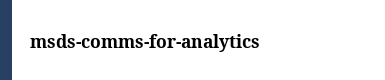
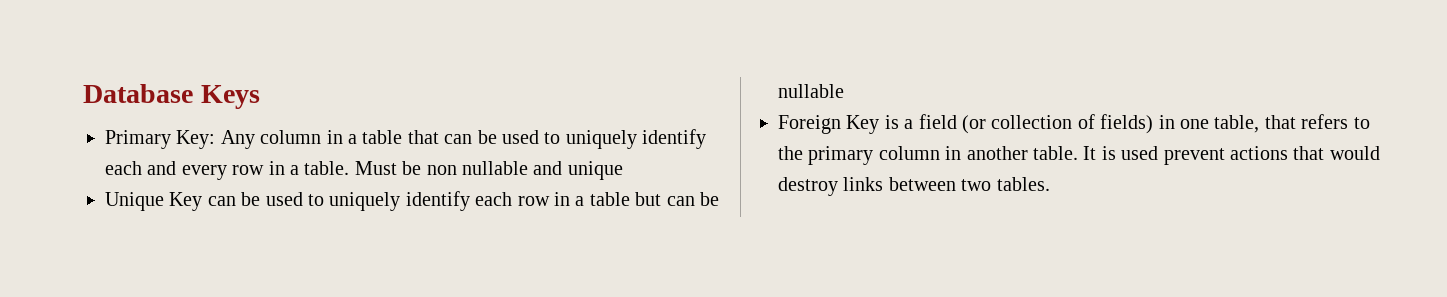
- msds-comms-for-analytics
+ Database Keys
+ Primary Key: Any column in a table that can be used to uniquely identify each and every row in a table. Must be non nullable and unique
+ Unique Key can be used to uniquely identify each row in a table but can be nullable
+ Foreign Key is a field (or collection of fields) in one table, that refers to the primary column in another table. It is used prevent actions that would destroy links between two tables.

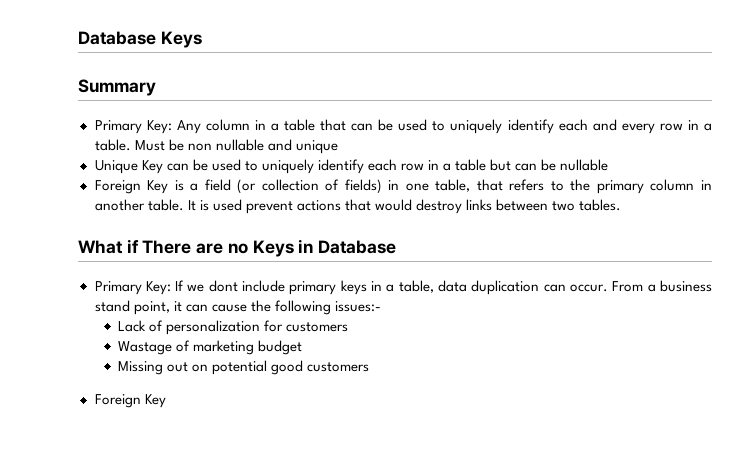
+ Summary
+ What if There are no Keys in Database
+ Primary Key: If we dont include primary keys in a table, data duplication can occur. From a business stand point, it can cause the following issues:-
+ Lack of personalization for customers
+ Wastage of marketing budget
+ Missing out on potential good customers
+ Foreign Key

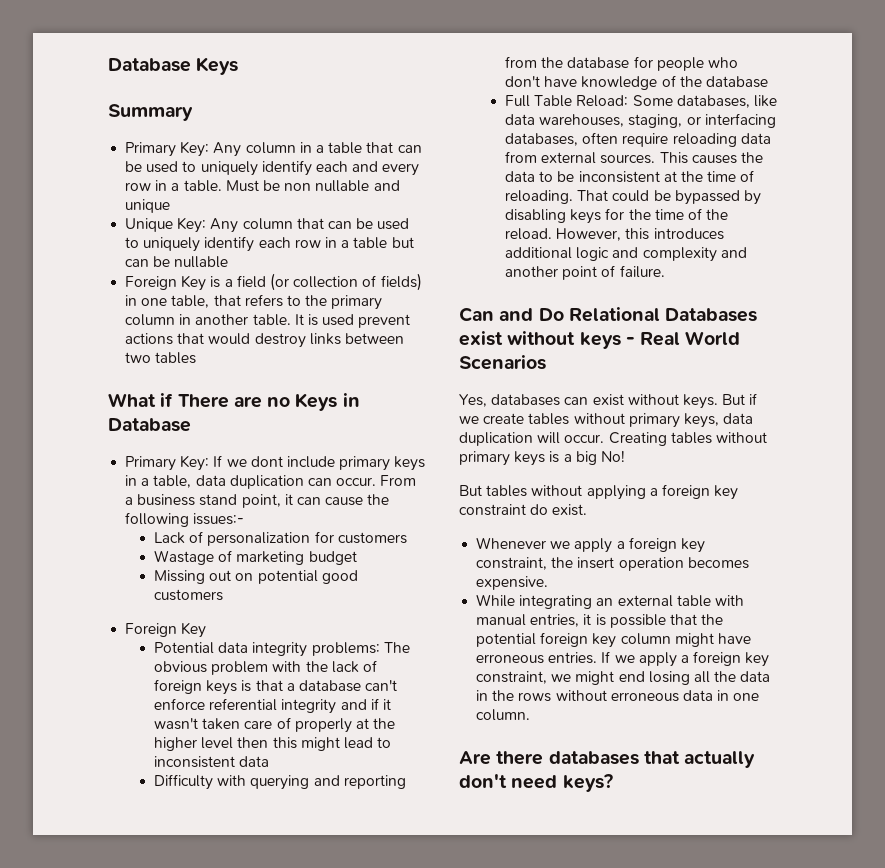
- Unique Key can be used to uniquely identify each row in a table but can be nullable
+ Unique Key: Any column that can be used to uniquely identify each row in a table but can be nullable
- It is used prevent actions that would destroy links between two tables.
+ It is used prevent actions that would destroy links between two tables
+ Potential data integrity problems: The obvious problem with the lack of foreign keys is that a database can't enforce referential integrity and if it wasn't taken care of properly at the higher level then this might lead to inconsistent data
+ Difficulty with querying and reporting from the database for people who don't have knowledge of the database
+ Full Table Reload: Some databases, like data warehouses, staging, or interfacing databases, often require reloading data from external sources. This causes the data to be inconsistent at the time of reloading. That could be bypassed by disabling keys for the time of the reload. However, this introduces additional logic and complexity and another point of failure.
+ Can and Do Relational Databases exist without keys - Real World Scenarios
+ Yes, databases can exist without keys. But if we create tables without primary keys, data duplication will occur. Creating tables without primary keys is a big No!
+ But tables without applying a foreign key constraint do exist.
+ Whenever we apply a foreign key constraint, the insert operation becomes expensive.
+ While integrating an external table with manual entries, it is possible that the potential foreign key column might have erroneous entries. If we apply a foreign key constraint, we might end losing all the data in the rows without erroneous data in one column.
+ Are there databases that actually don't need keys?

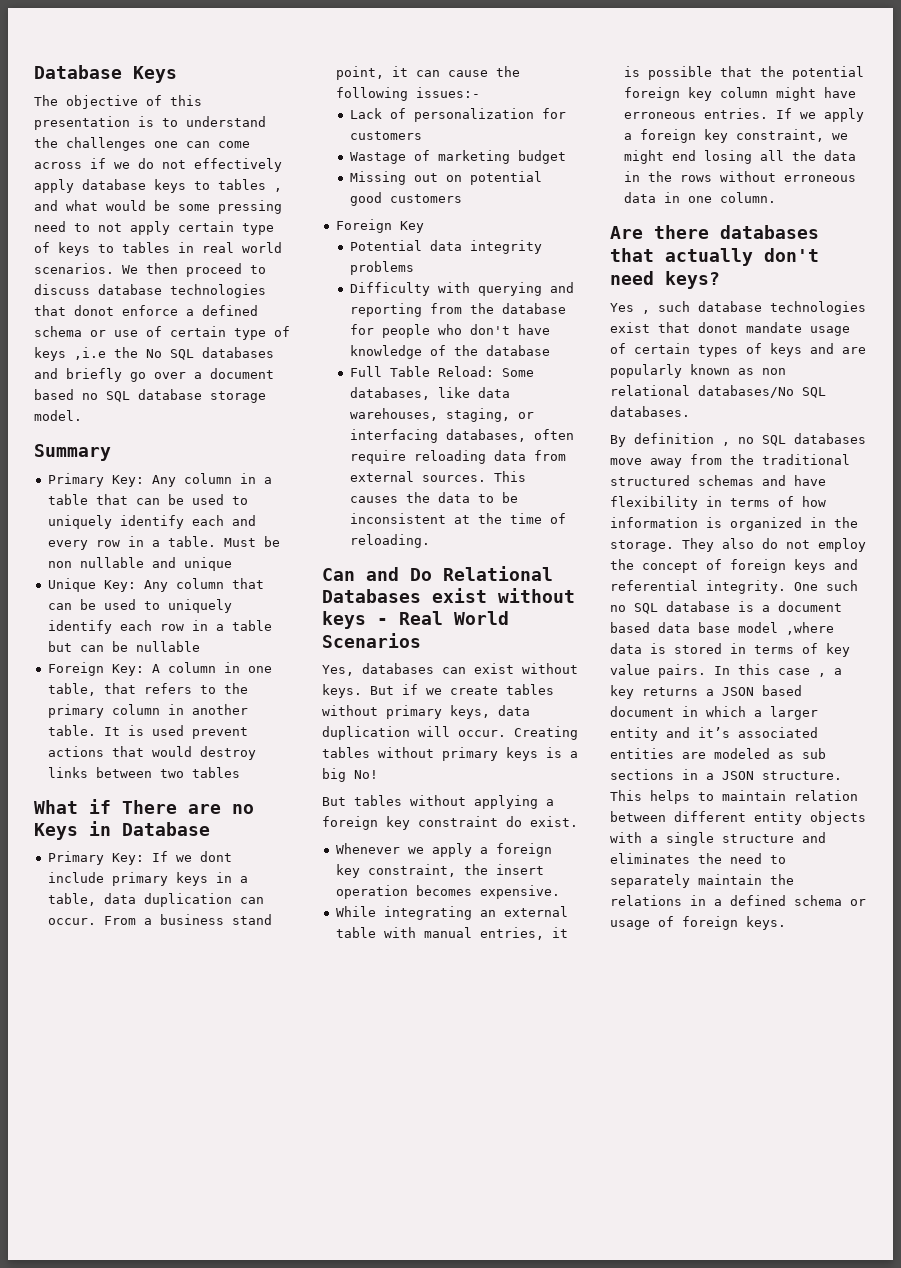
+ The objective of this presentation is to understand the challenges one can come across if we do not effectively apply database keys to tables , and what would be some pressing need to not apply certain type of keys to tables in real world scenarios. We then proceed to discuss database technologies that donot enforce a defined schema or use of certain type of keys ,i.e the No SQL databases and briefly go over a document based no SQL database storage model.
- Foreign Key is a field (or collection of fields) in one table, that refers to the primary column in another table.
+ Foreign Key: A column in one table, that refers to the primary column in another table.
- Potential data integrity problems: The obvious problem with the lack of foreign keys is that a database can't enforce referential integrity and if it wasn't taken care of properly at the higher level then this might lead to inconsistent data
+ Potential data integrity problems
- That could be bypassed by disabling keys for the time of the reload. However, this introduces additional logic and complexity and another point of failure.
+ Yes , such database technologies exist that donot mandate usage of certain types of keys and are popularly known as non relational databases/No SQL databases.
+ By definition , no SQL databases move away from the traditional structured schemas and have flexibility in terms of how information is organized in the storage. They also do not employ the concept of foreign keys and referential integrity. One such no SQL database is a document based data base model ,where data is stored in terms of key value pairs. In this case , a key returns a JSON based document in which a larger entity and it’s associated entities are modeled as sub sections in a JSON structure. This helps to maintain relation between different entity objects with a single structure and eliminates the need to separately maintain the relations in a defined schema or usage of foreign keys.

